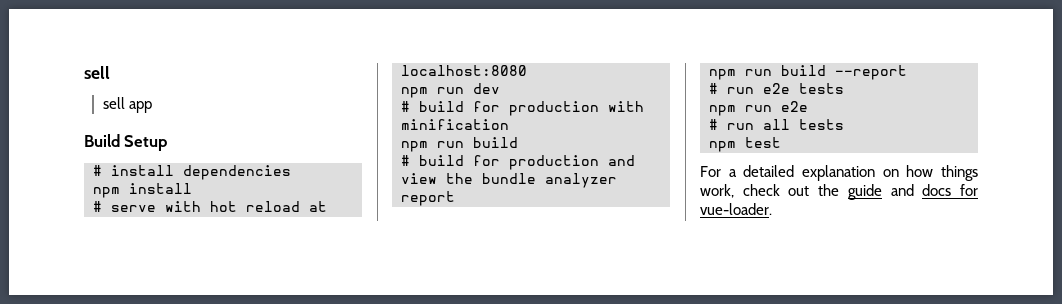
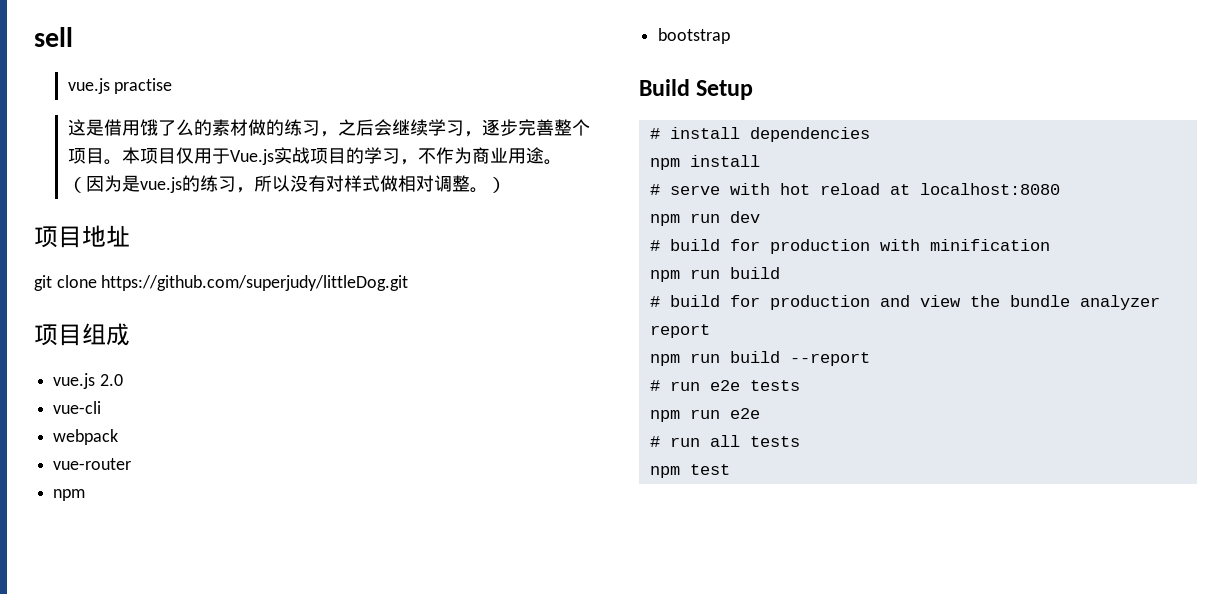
- sell app
+ vue.js practise
+ 这是借用饿了么的素材做的练习，之后会继续学习，逐步完善整个项目。本项目仅用于Vue.js实战项目的学习，不作为商业用途。（因为是vue.js的练习，所以没有对样式做相对调整。）
+ 项目地址
+ git clone https://github.com/superjudy/littleDog.git
+ 项目组成
+ vue.js 2.0
+ vue-cli
+ webpack
+ vue-router
+ npm
+ bootstrap
- For a detailed explanation on how things work, check out the guide and docs for vue-loader.

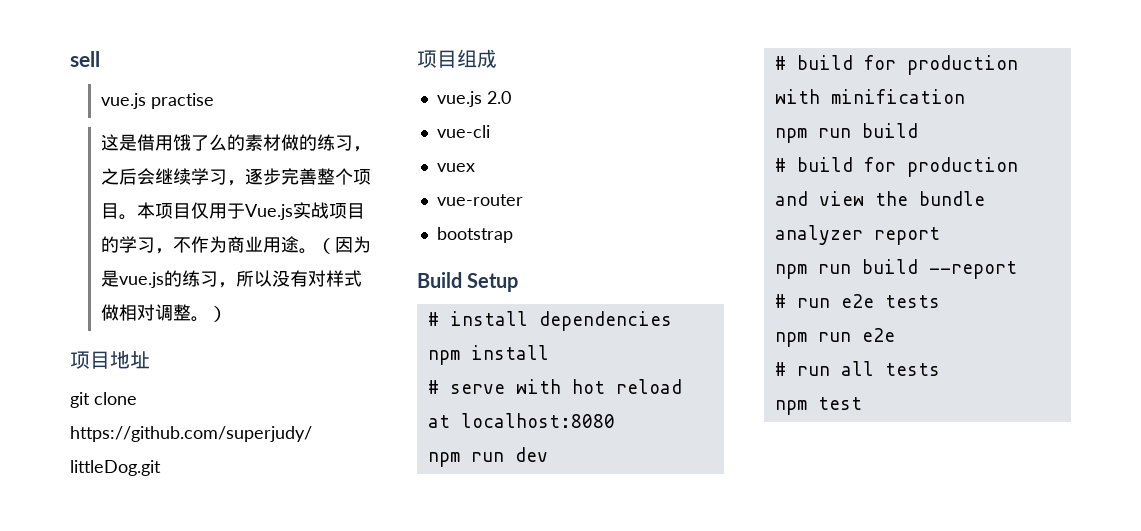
- webpack
+ vuex
  vue-router
- npm

